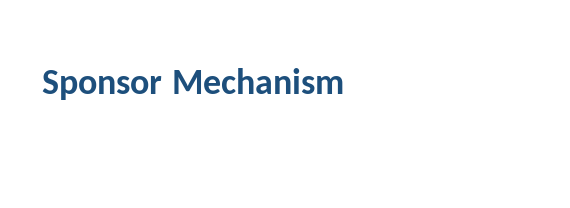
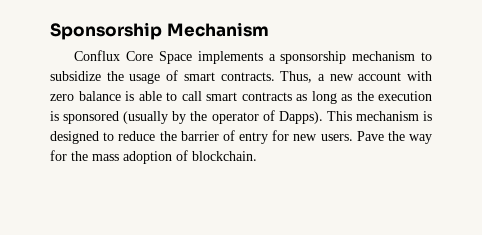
- Sponsor Mechanism
+ Sponsorship Mechanism
+ Conflux Core Space implements a sponsorship mechanism to subsidize the usage of smart contracts. Thus, a new account with zero balance is able to call smart contracts as long as the execution is sponsored (usually by the operator of Dapps). This mechanism is designed to reduce the barrier of entry for new users. Pave the way for the mass adoption of blockchain.

